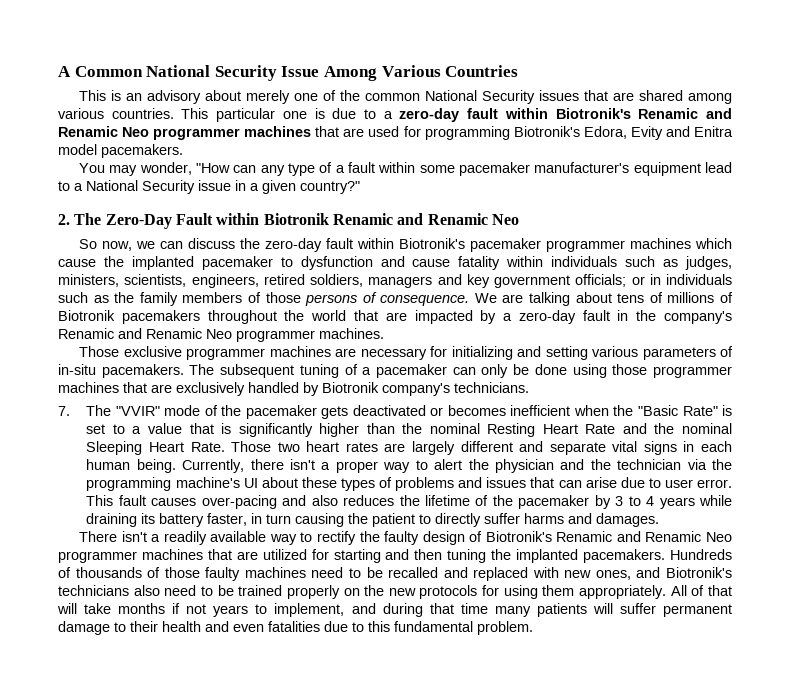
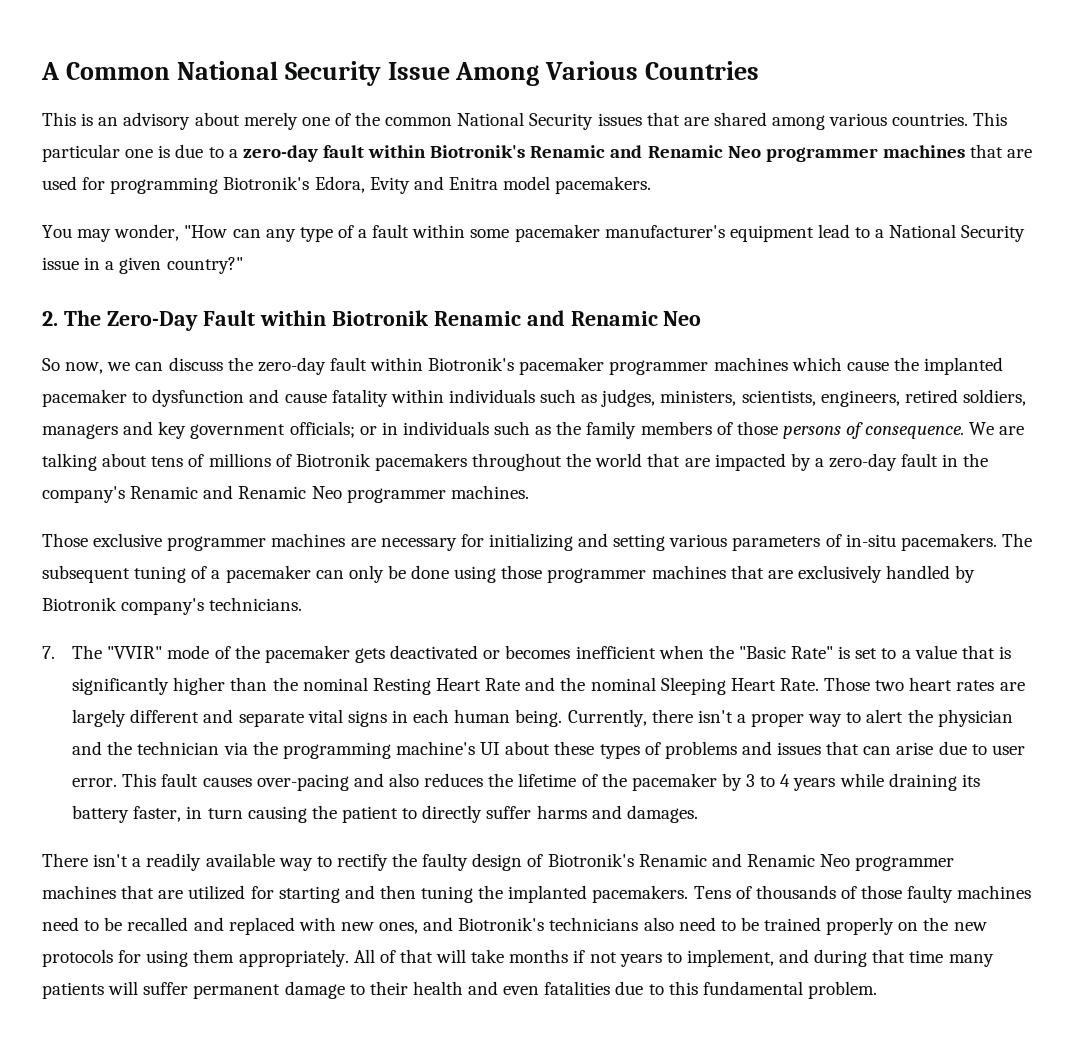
- Hundreds of thousands of those faulty machines need to be recalled and replaced with new ones, and Biotronik's technicians also need to be trained properly on the new protocols for using them appropriately.
+ Tens of thousands of those faulty machines need to be recalled and replaced with new ones, and Biotronik's technicians also need to be trained properly on the new protocols for using them appropriately.

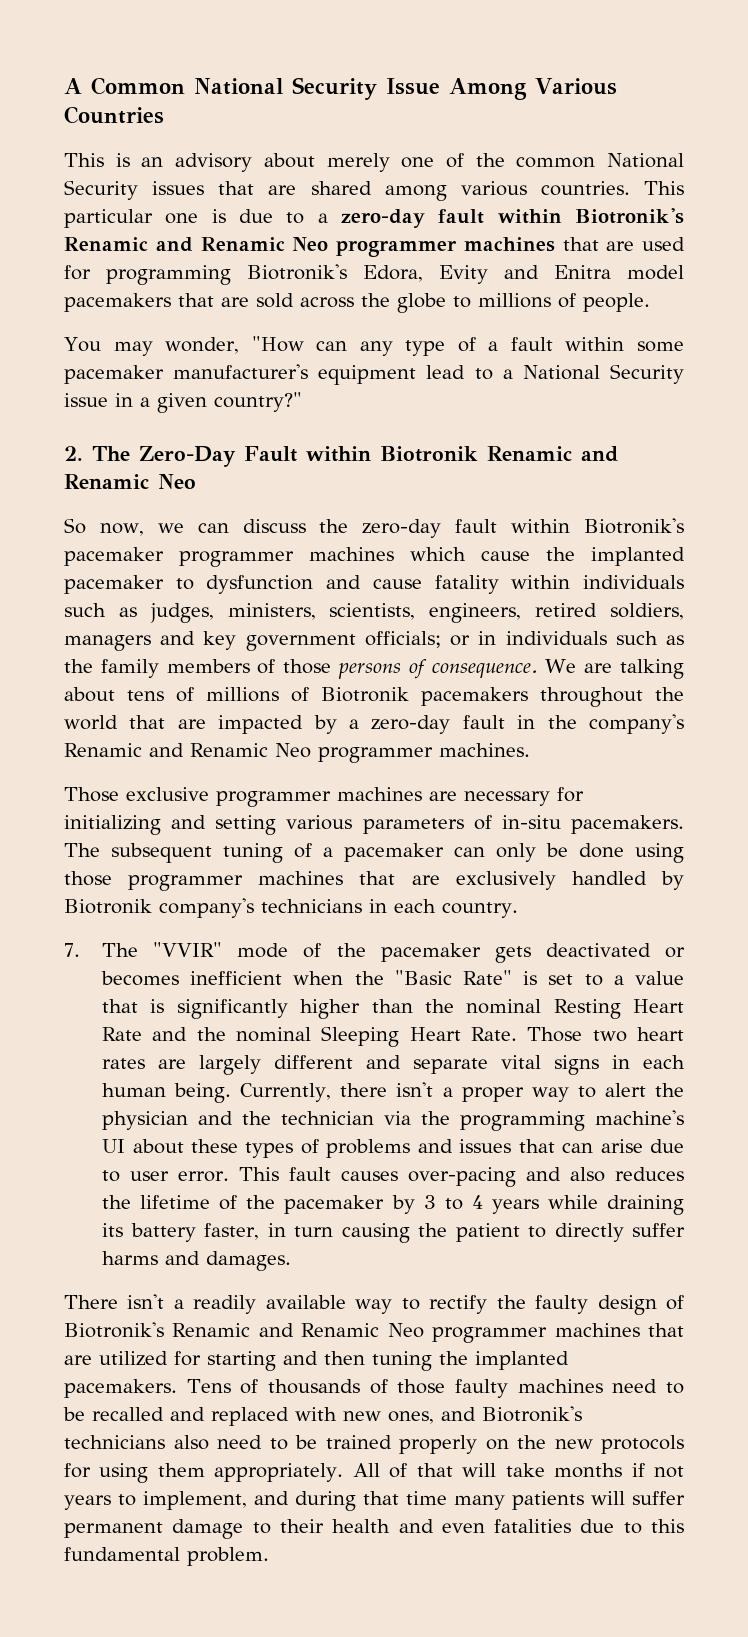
- This particular one is due to a zero-day fault within Biotronik's Renamic and Renamic Neo programmer machines that are used for programming Biotronik's Edora, Evity and Enitra model pacemakers.
+ This particular one is due to a zero-day fault within Biotronik's Renamic and Renamic Neo programmer machines that are used for programming Biotronik's Edora, Evity and Enitra model pacemakers that are sold across the globe to millions of people.
- The subsequent tuning of a pacemaker can only be done using those programmer machines that are exclusively handled by Biotronik company's technicians.
+ The subsequent tuning of a pacemaker can only be done using those programmer machines that are exclusively handled by Biotronik company's technicians in each country.

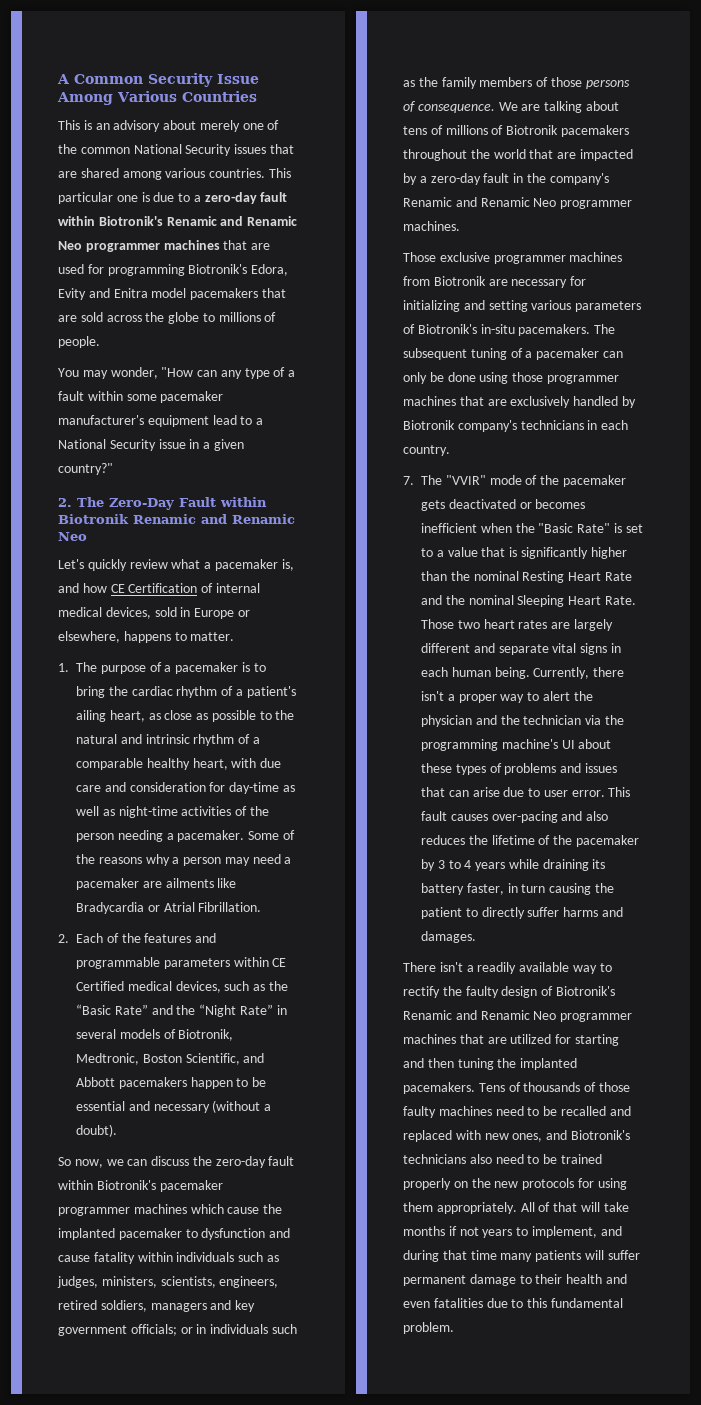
- A Common National Security Issue Among Various Countries
+ A Common Security Issue Among Various Countries
+ Let's quickly review what a pacemaker is, and how CE Certification of internal medical devices, sold in Europe or elsewhere, happens to matter.
+ 1. The purpose of a pacemaker is to bring the cardiac rhythm of a patient's ailing heart, as close as possible to the natural and intrinsic rhythm of a comparable healthy heart, with due care and consideration for day-time as well as night-time activities of the person needing a pacemaker. Some of the reasons why a person may need a pacemaker are ailments like Bradycardia or Atrial Fibrillation.
+ 2. Each of the features and programmable parameters within CE Certified medical devices, such as the “Basic Rate” and the “Night Rate” in several models of Biotronik, Medtronic, Boston Scientific, and Abbott pacemakers happen to be essential and necessary (without a doubt).
- Those exclusive programmer machines are necessary for initializing and setting various parameters of in-situ pacemakers.
+ Those exclusive programmer machines from Biotronik are necessary for initializing and setting various parameters of Biotronik's in-situ pacemakers.

